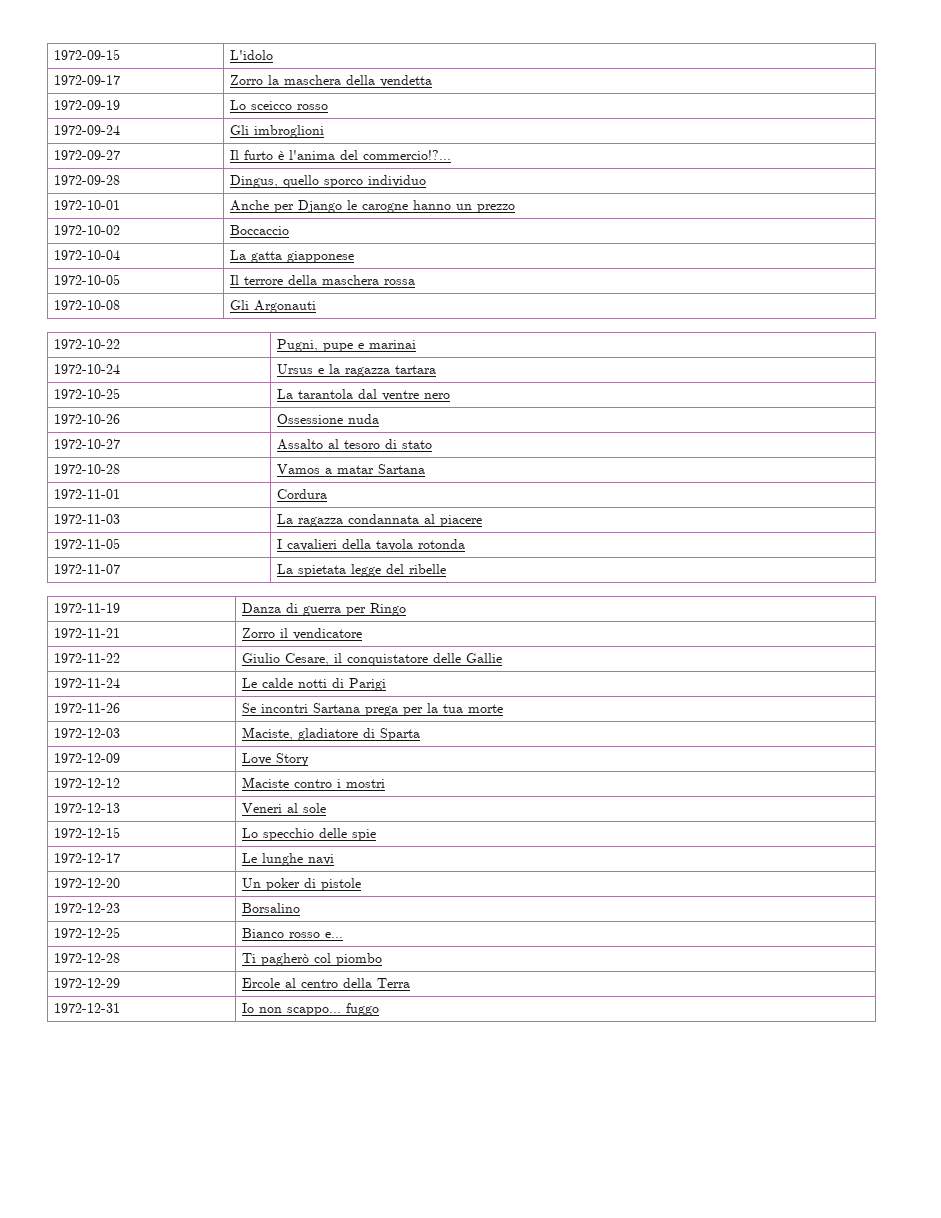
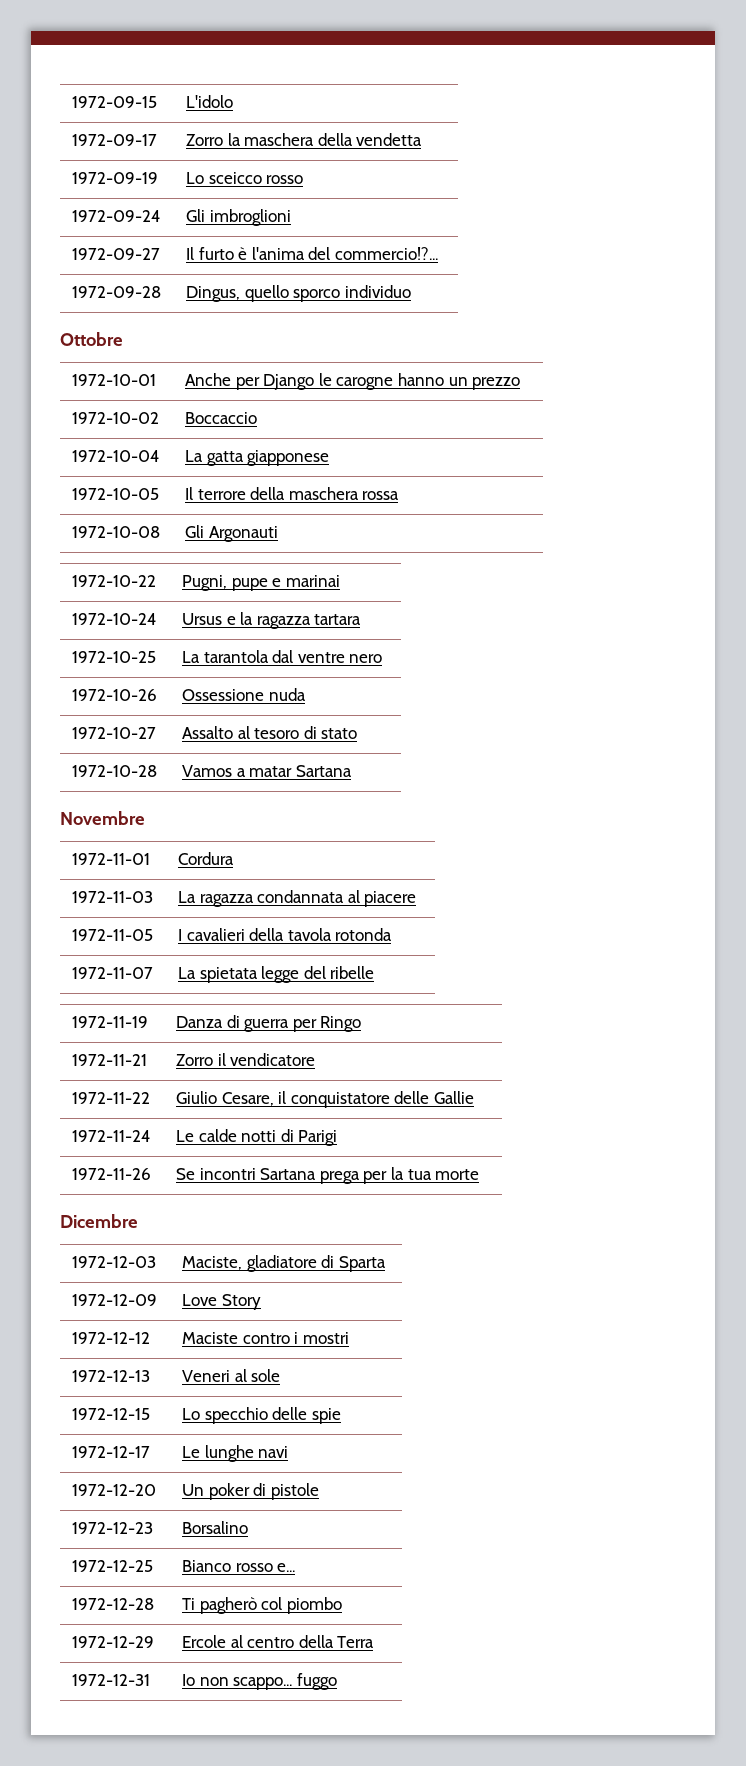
+ Ottobre
+ Novembre
+ Dicembre

